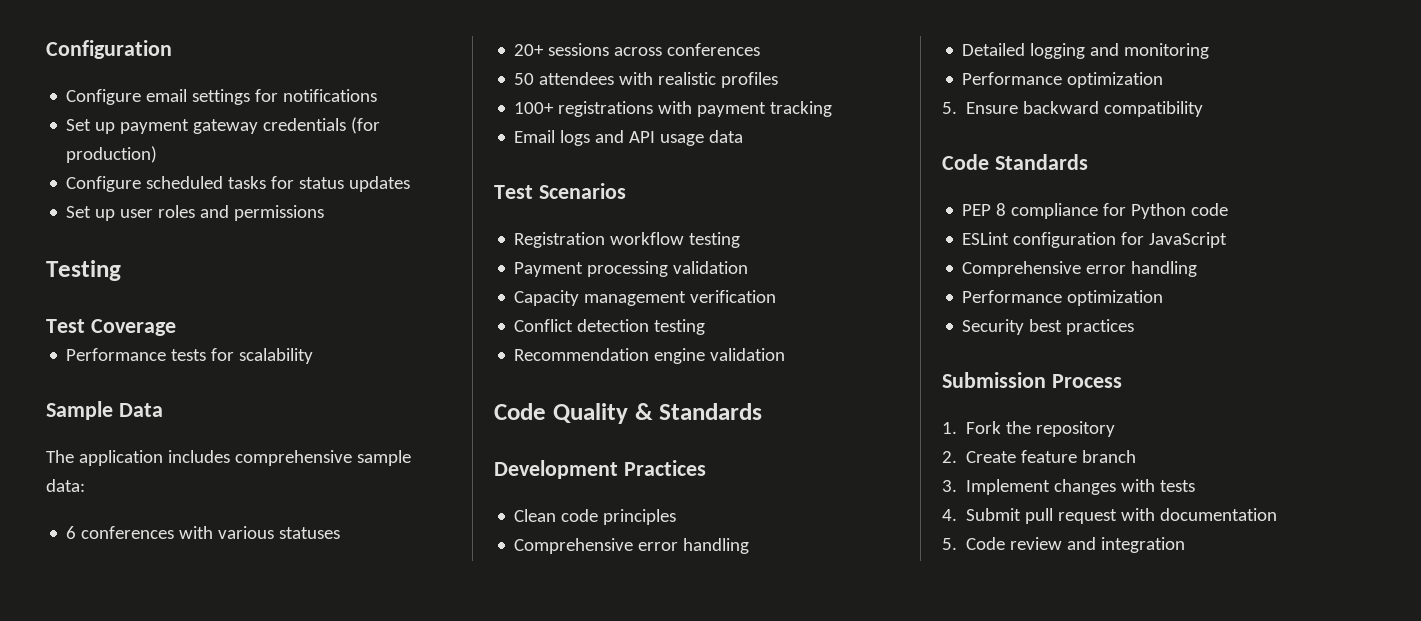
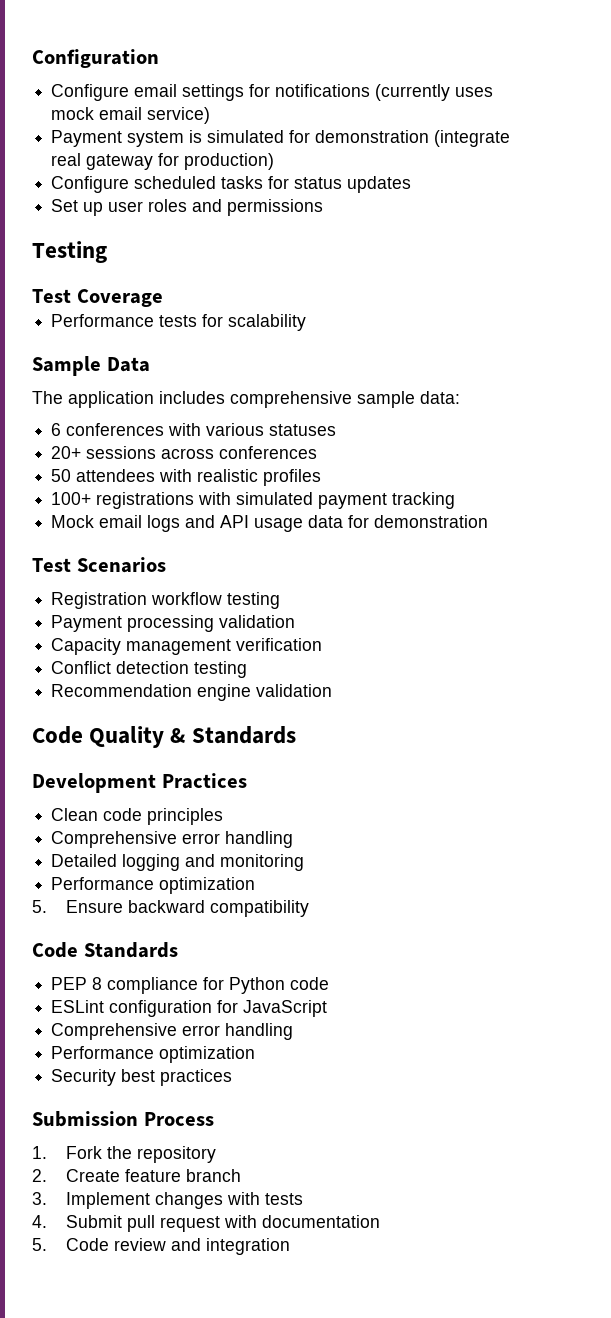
- Configure email settings for notifications
- Set up payment gateway credentials (for production)
+ Configure email settings for notifications (currently uses mock email service)
+ Payment system is simulated for demonstration (integrate real gateway for production)
- 100+ registrations with payment tracking
+ 100+ registrations with simulated payment tracking
- Email logs and API usage data
+ Mock email logs and API usage data for demonstration

